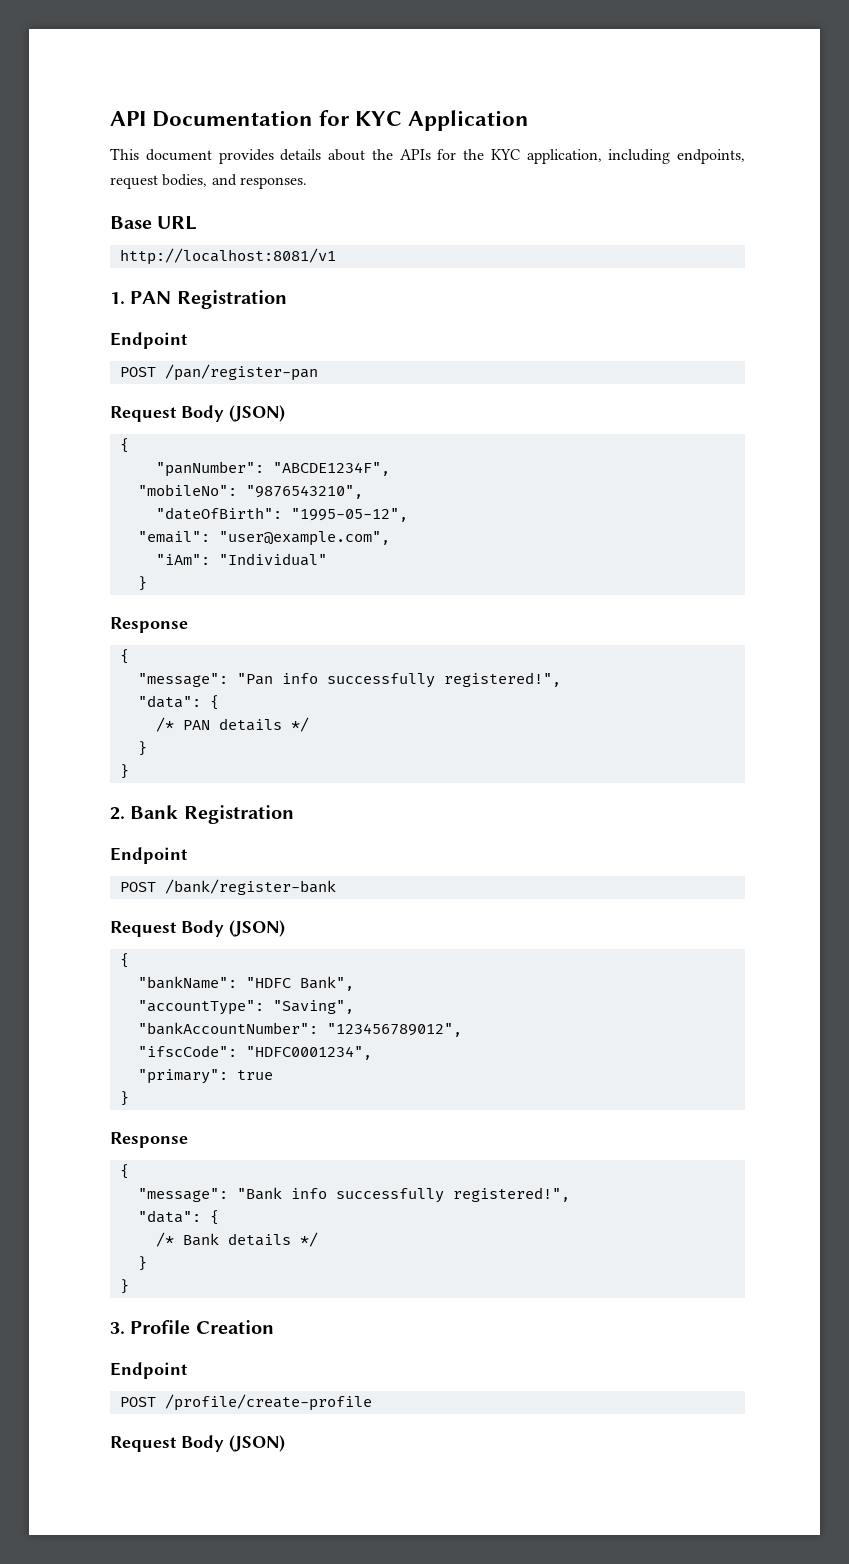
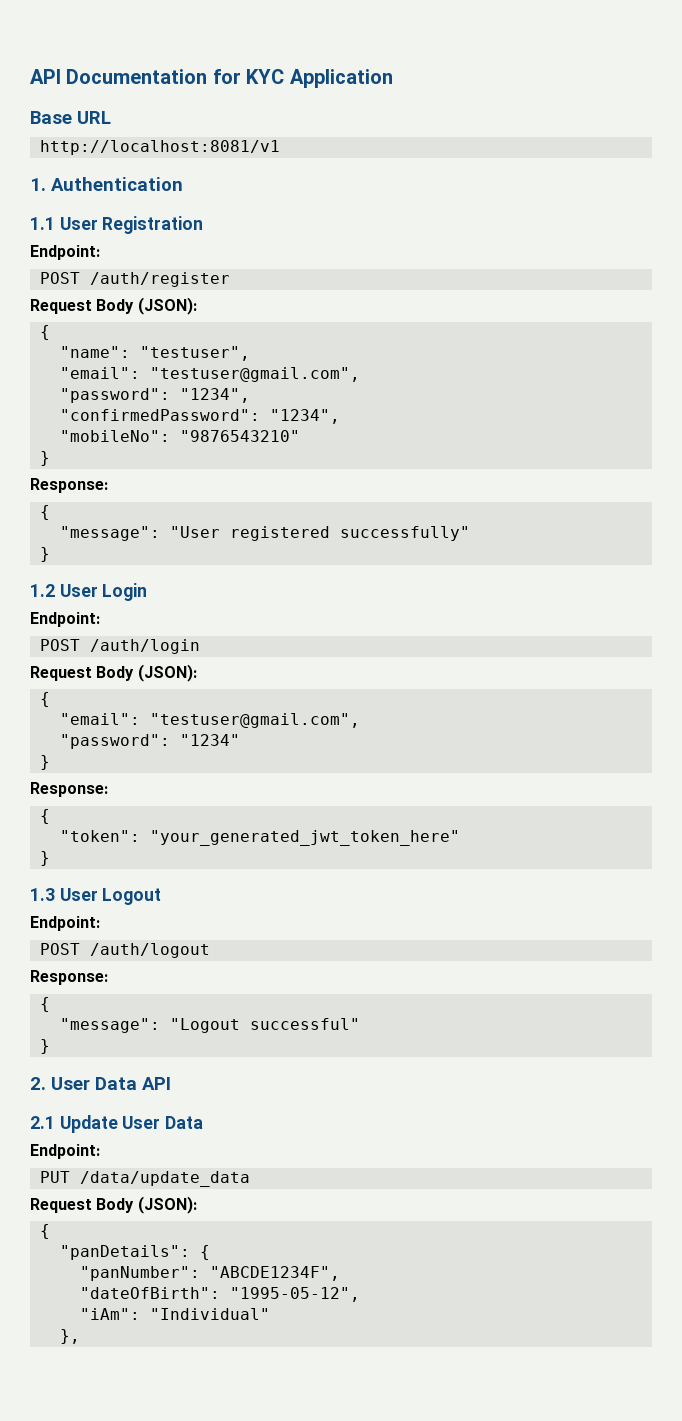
- This document provides details about the APIs for the KYC application, including endpoints, request bodies, and responses.
- 1. PAN Registration
- Endpoint
- POST /pan/register-pan
- Request Body (JSON)
+ 1. Authentication
+ 1.1 User Registration
+ Endpoint:
+ POST /auth/register
+ Request Body (JSON):
  {
+ "name": "testuser",
+ "email": "testuser@gmail.com",
+ "password": "1234",
+ "confirmedPassword": "1234",
+ "mobileNo": "9876543210"
+ }
+ Response:
+ {
+ "message": "User registered successfully"
+ }
+ 1.2 User Login
+ Endpoint:
+ POST /auth/login
+ Request Body (JSON):
+ {
+ "email": "testuser@gmail.com",
+ "password": "1234"
+ }
+ Response:
+ {
+ "token": "your_generated_jwt_token_here"
+ }
+ 1.3 User Logout
+ Endpoint:
+ POST /auth/logout
+ Response:
+ {
+ "message": "Logout successful"
+ }
+ 2. User Data API
+ 2.1 Update User Data
+ Endpoint:
+ PUT /data/update_data
+ Request Body (JSON):
+ {
+ "panDetails": {
- "mobileNo": "9876543210",
- "email": "user@example.com",
  "iAm": "Individual"
- }
- Response
- {
- "message": "Pan info successfully registered!",
- "data": {
- /* PAN details */
- }
- }
- 2. Bank Registration
- Endpoint
- POST /bank/register-bank
- Request Body (JSON)
- {
- "bankName": "HDFC Bank",
- "accountType": "Saving",
- "bankAccountNumber": "123456789012",
- "ifscCode": "HDFC0001234",
- "primary": true
- }
- Response
- {
- "message": "Bank info successfully registered!",
- "data": {
- /* Bank details */
- }
- }
- 3. Profile Creation
- Endpoint
- POST /profile/create-profile
- Request Body (JSON)
+ },

